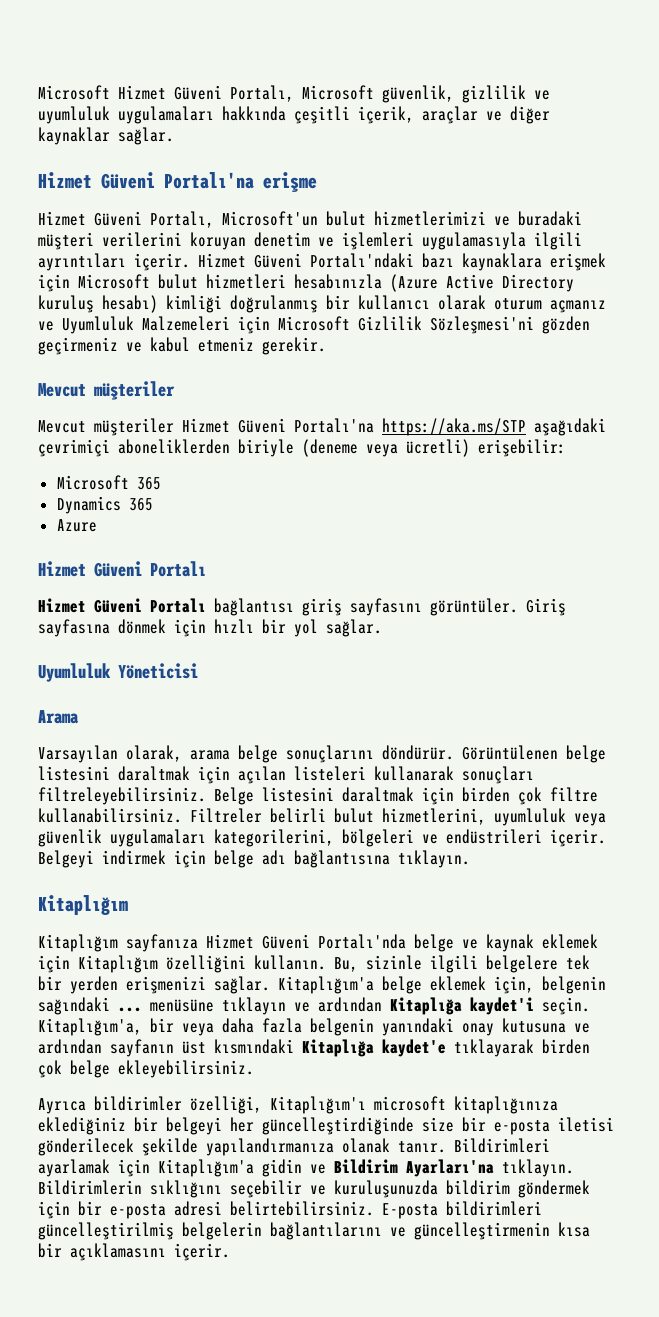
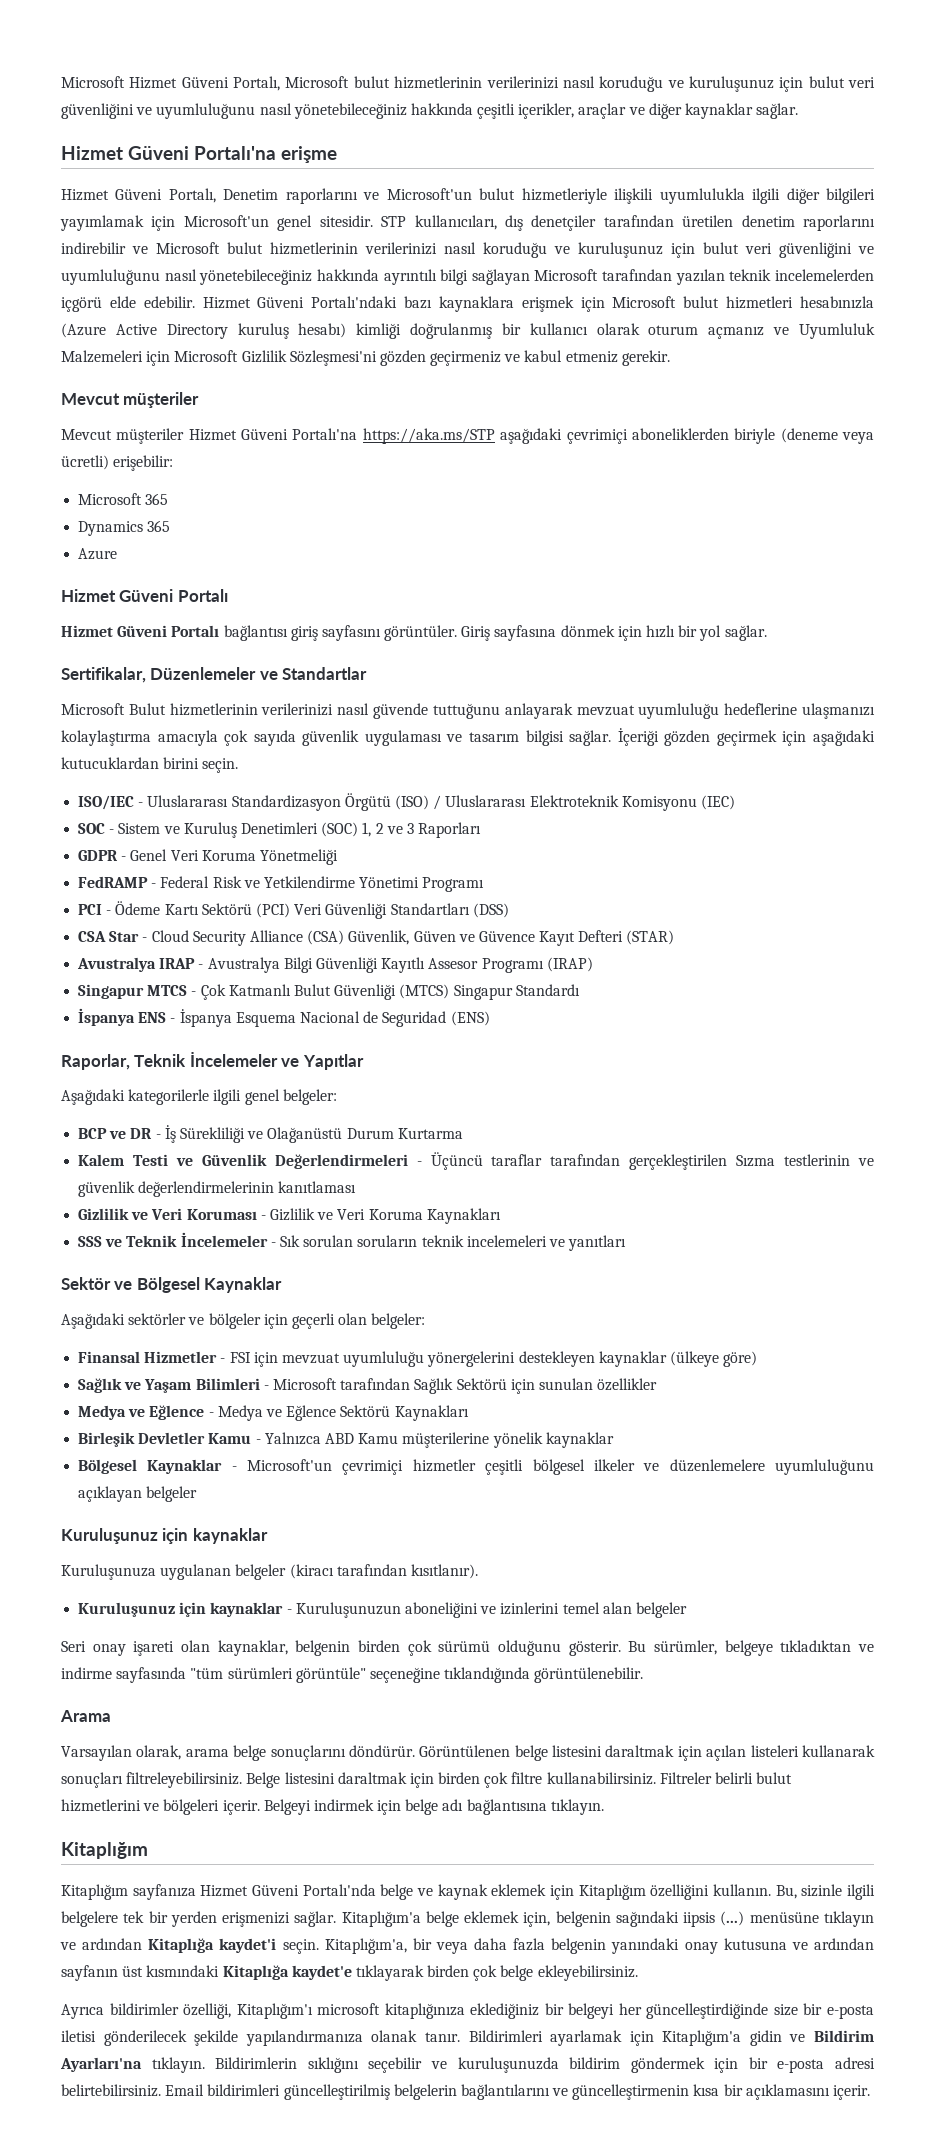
- Microsoft Hizmet Güveni Portalı, Microsoft güvenlik, gizlilik ve uyumluluk uygulamaları hakkında çeşitli içerik, araçlar ve diğer kaynaklar sağlar.
+ Microsoft Hizmet Güveni Portalı, Microsoft bulut hizmetlerinin verilerinizi nasıl koruduğu ve kuruluşunuz için bulut veri güvenliğini ve uyumluluğunu nasıl yönetebileceğiniz hakkında çeşitli içerikler, araçlar ve diğer kaynaklar sağlar.
- Hizmet Güveni Portalı, Microsoft'un bulut hizmetlerimizi ve buradaki müşteri verilerini koruyan denetim ve işlemleri uygulamasıyla ilgili ayrıntıları içerir.
+ Hizmet Güveni Portalı, Denetim raporlarını ve Microsoft'un bulut hizmetleriyle ilişkili uyumlulukla ilgili diğer bilgileri yayımlamak için Microsoft'un genel sitesidir. STP kullanıcıları, dış denetçiler tarafından üretilen denetim raporlarını indirebilir ve Microsoft bulut hizmetlerinin verilerinizi nasıl koruduğu ve kuruluşunuz için bulut veri güvenliğini ve uyumluluğunu nasıl yönetebileceğiniz hakkında ayrıntılı bilgi sağlayan Microsoft tarafından yazılan teknik incelemelerden içgörü elde edebilir.
- Uyumluluk Yöneticisi
+ Sertifikalar, Düzenlemeler ve Standartlar
+ Microsoft Bulut hizmetlerinin verilerinizi nasıl güvende tuttuğunu anlayarak mevzuat uyumluluğu hedeflerine ulaşmanızı kolaylaştırma amacıyla çok sayıda güvenlik uygulaması ve tasarım bilgisi sağlar. İçeriği gözden geçirmek için aşağıdaki kutucuklardan birini seçin.
+ ISO/IEC - Uluslararası Standardizasyon Örgütü (ISO) / Uluslararası Elektroteknik Komisyonu (IEC)
+ SOC - Sistem ve Kuruluş Denetimleri (SOC) 1, 2 ve 3 Raporları
+ GDPR - Genel Veri Koruma Yönetmeliği
+ FedRAMP - Federal Risk ve Yetkilendirme Yönetimi Programı
+ PCI - Ödeme Kartı Sektörü (PCI) Veri Güvenliği Standartları (DSS)
+ CSA Star - Cloud Security Alliance (CSA) Güvenlik, Güven ve Güvence Kayıt Defteri (STAR)
+ Avustralya IRAP - Avustralya Bilgi Güvenliği Kayıtlı Assesor Programı (IRAP)
+ Singapur MTCS - Çok Katmanlı Bulut Güvenliği (MTCS) Singapur Standardı
+ İspanya ENS - İspanya Esquema Nacional de Seguridad (ENS)
+ Raporlar, Teknik İncelemeler ve Yapıtlar
+ Aşağıdaki kategorilerle ilgili genel belgeler:
+ BCP ve DR - İş Sürekliliği ve Olağanüstü Durum Kurtarma
+ Kalem Testi ve Güvenlik Değerlendirmeleri - Üçüncü taraflar tarafından gerçekleştirilen Sızma testlerinin ve güvenlik değerlendirmelerinin kanıtlaması
+ Gizlilik ve Veri Koruması - Gizlilik ve Veri Koruma Kaynakları
+ SSS ve Teknik İncelemeler - Sık sorulan soruların teknik incelemeleri ve yanıtları
+ Sektör ve Bölgesel Kaynaklar
+ Aşağıdaki sektörler ve bölgeler için geçerli olan belgeler:
+ Finansal Hizmetler - FSI için mevzuat uyumluluğu yönergelerini destekleyen kaynaklar (ülkeye göre)
+ Sağlık ve Yaşam Bilimleri - Microsoft tarafından Sağlık Sektörü için sunulan özellikler
+ Medya ve Eğlence - Medya ve Eğlence Sektörü Kaynakları
+ Birleşik Devletler Kamu - Yalnızca ABD Kamu müşterilerine yönelik kaynaklar
+ Bölgesel Kaynaklar - Microsoft'un çevrimiçi hizmetler çeşitli bölgesel ilkeler ve düzenlemelere uyumluluğunu açıklayan belgeler
+ Kuruluşunuz için kaynaklar
+ Kuruluşunuza uygulanan belgeler (kiracı tarafından kısıtlanır).
+ Kuruluşunuz için kaynaklar - Kuruluşunuzun aboneliğini ve izinlerini temel alan belgeler
+ Seri onay işareti olan kaynaklar, belgenin birden çok sürümü olduğunu gösterir. Bu sürümler, belgeye tıkladıktan ve indirme sayfasında "tüm sürümleri görüntüle" seçeneğine tıklandığında görüntülenebilir.
- Filtreler belirli bulut hizmetlerini, uyumluluk veya güvenlik uygulamaları kategorilerini, bölgeleri ve endüstrileri içerir.
+ Filtreler belirli bulut hizmetlerini ve bölgeleri içerir.
- Kitaplığım'a belge eklemek için, belgenin sağındaki ... menüsüne tıklayın ve ardından Kitaplığa kaydet'i seçin.
+ Kitaplığım'a belge eklemek için, belgenin sağındaki iipsis (...) menüsüne tıklayın ve ardından Kitaplığa kaydet'i seçin.
- E-posta bildirimleri güncelleştirilmiş belgelerin bağlantılarını ve güncelleştirmenin kısa bir açıklamasını içerir.
+ Email bildirimleri güncelleştirilmiş belgelerin bağlantılarını ve güncelleştirmenin kısa bir açıklamasını içerir.

